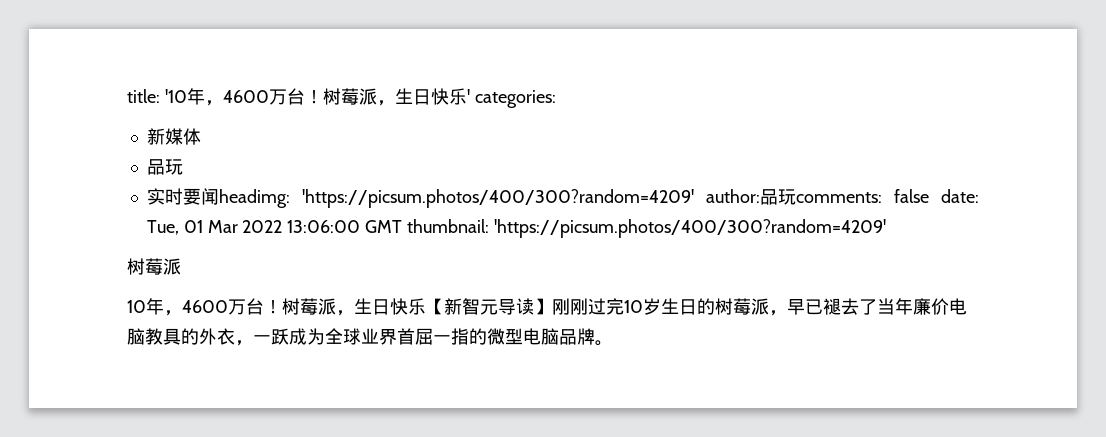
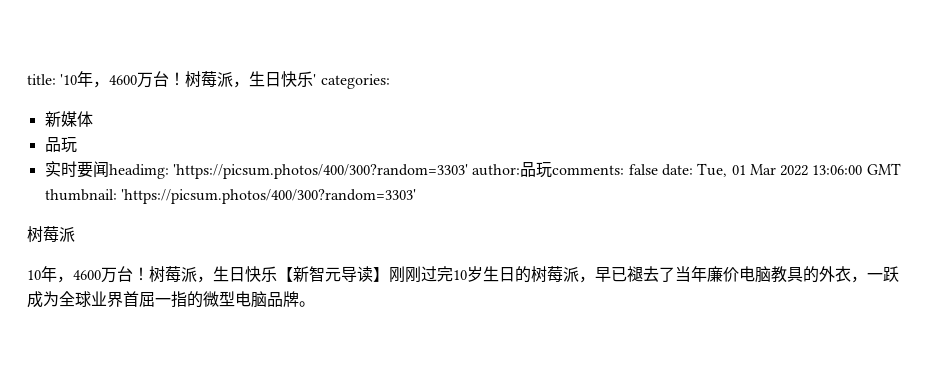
- 实时要闻headimg: 'https://picsum.photos/400/300?random=4209' author:品玩comments: false date: Tue, 01 Mar 2022 13:06:00 GMT thumbnail: 'https://picsum.photos/400/300?random=4209'
+ 实时要闻headimg: 'https://picsum.photos/400/300?random=3303' author:品玩comments: false date: Tue, 01 Mar 2022 13:06:00 GMT thumbnail: 'https://picsum.photos/400/300?random=3303'

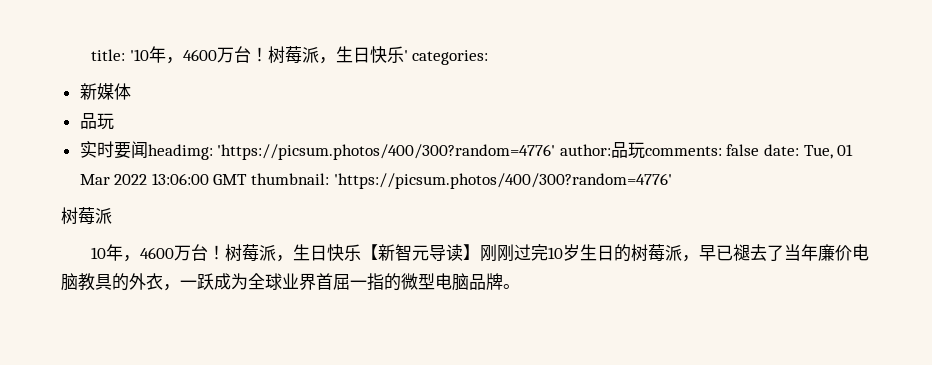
- 实时要闻headimg: 'https://picsum.photos/400/300?random=3303' author:品玩comments: false date: Tue, 01 Mar 2022 13:06:00 GMT thumbnail: 'https://picsum.photos/400/300?random=3303'
+ 实时要闻headimg: 'https://picsum.photos/400/300?random=4776' author:品玩comments: false date: Tue, 01 Mar 2022 13:06:00 GMT thumbnail: 'https://picsum.photos/400/300?random=4776'

